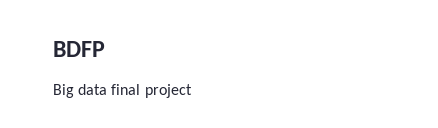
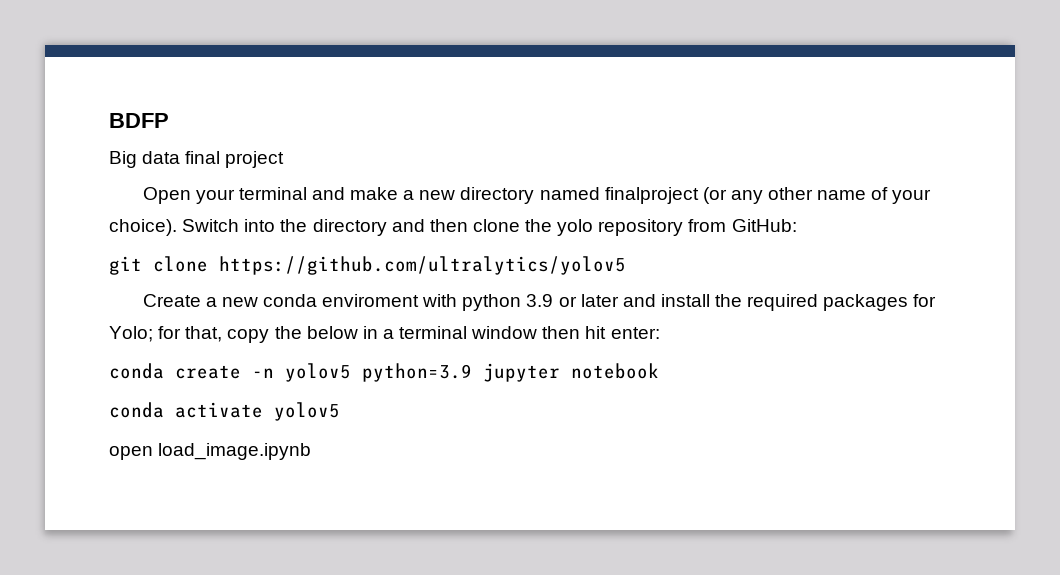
+ Open your terminal and make a new directory named finalproject (or any other name of your choice). Switch into the directory and then clone the yolo repository from GitHub:
+ git clone https://github.com/ultralytics/yolov5
+ Create a new conda enviroment with python 3.9 or later and install the required packages for Yolo; for that, copy the below in a terminal window then hit enter:
+ conda create -n yolov5 python=3.9 jupyter notebook
+ conda activate yolov5
+ open load_image.ipynb

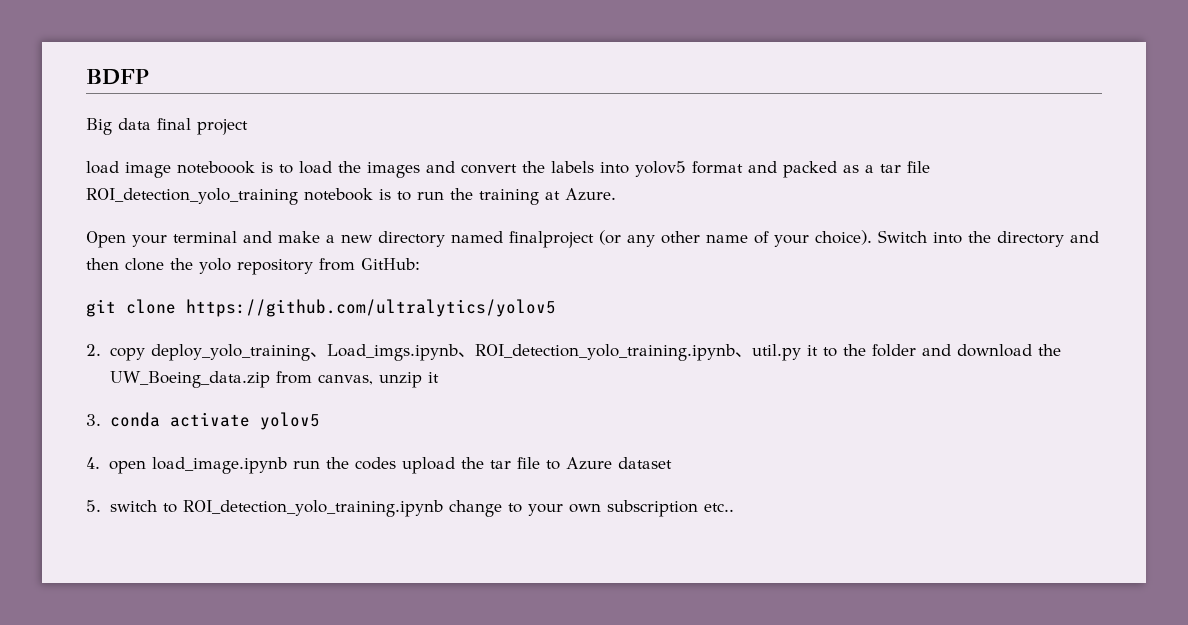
+ load image noteboook is to load the images and convert the labels into yolov5 format and packed as a tar file ROI_detection_yolo_training notebook is to run the training at Azure.
- Create a new conda enviroment with python 3.9 or later and install the required packages for Yolo; for that, copy the below in a terminal window then hit enter:
- conda create -n yolov5 python=3.9 jupyter notebook
- conda activate yolov5
+ 2. copy deploy_yolo_training、Load_imgs.ipynb、ROI_detection_yolo_training.ipynb、util.py it to the folder and download the UW_Boeing_data.zip from canvas, unzip it
+ 3. conda activate yolov5
- open load_image.ipynb
+ 4. open load_image.ipynb run the codes upload the tar file to Azure dataset
+ 5. switch to ROI_detection_yolo_training.ipynb change to your own subscription etc..

